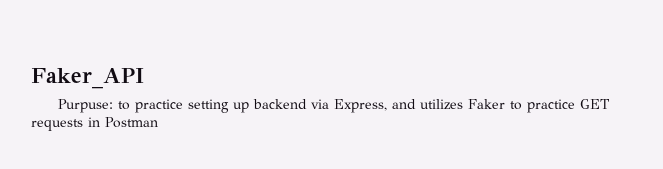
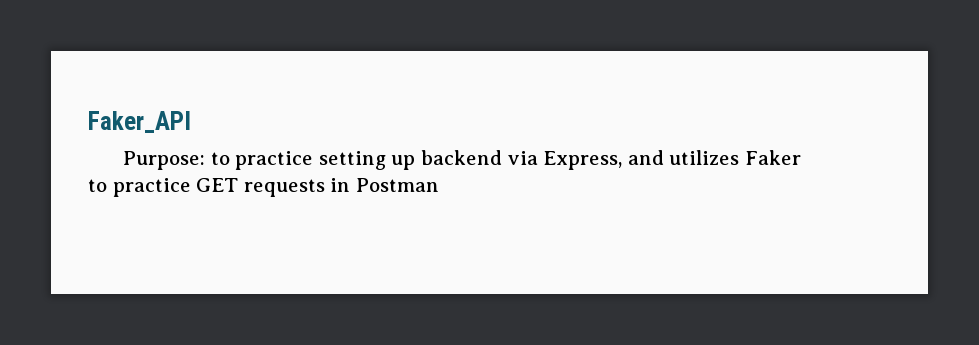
- Purpuse: to practice setting up backend via Express, and utilizes Faker to practice GET requests in Postman
+ Purpose: to practice setting up backend via Express, and utilizes Faker to practice GET requests in Postman

